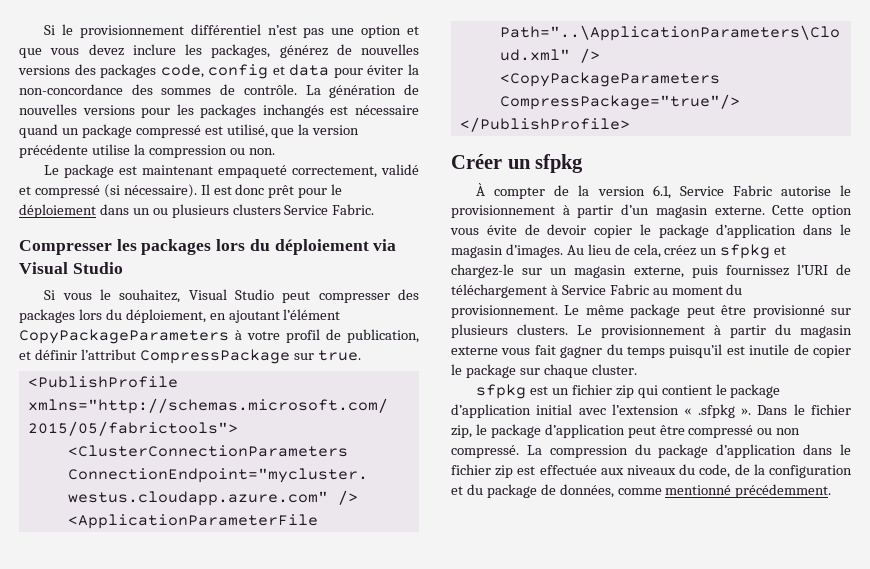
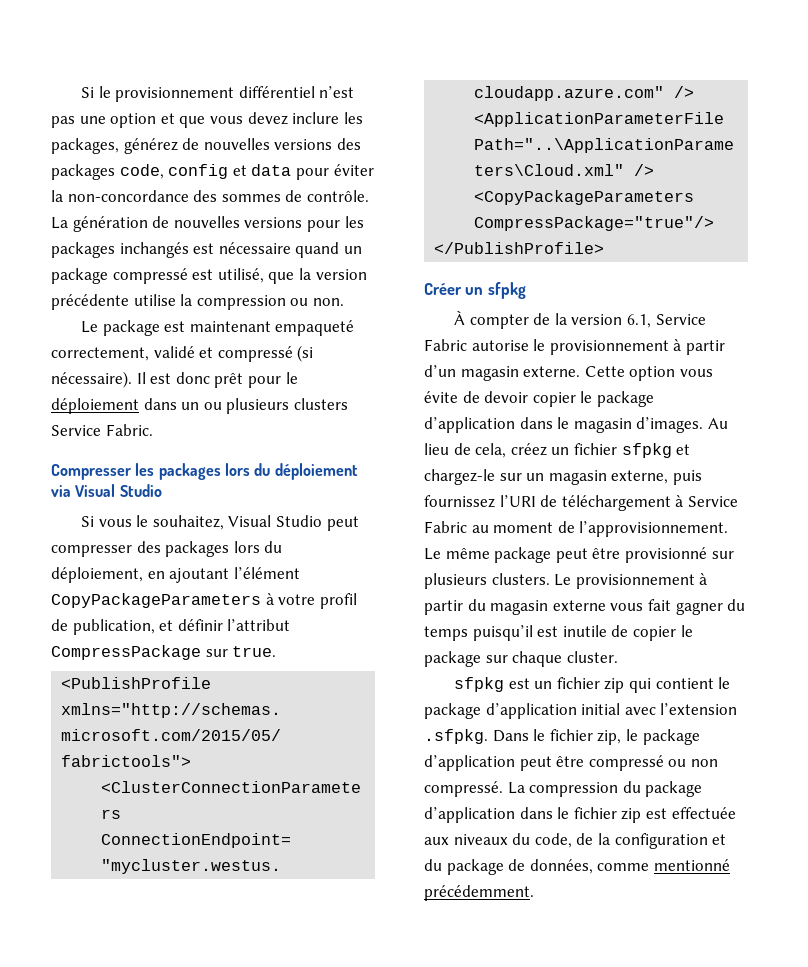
- Au lieu de cela, créez un sfpkg et chargez-le sur un magasin externe, puis fournissez l’URI de téléchargement à Service Fabric au moment du provisionnement.
+ Au lieu de cela, créez un fichier sfpkg et chargez-le sur un magasin externe, puis fournissez l’URI de téléchargement à Service Fabric au moment de l’approvisionnement.
- sfpkg est un fichier zip qui contient le package d’application initial avec l’extension « .sfpkg ». Dans le fichier zip, le package d’application peut être compressé ou non compressé.
+ sfpkg est un fichier zip qui contient le package d’application initial avec l’extension .sfpkg. Dans le fichier zip, le package d’application peut être compressé ou non compressé.

